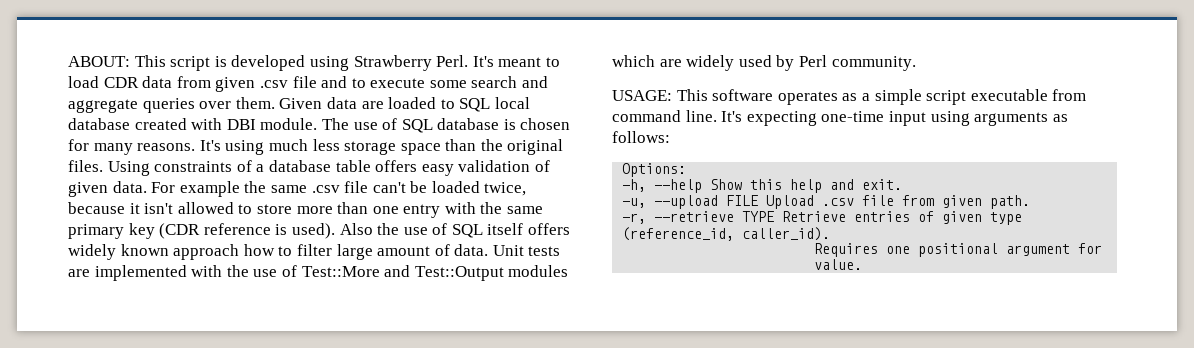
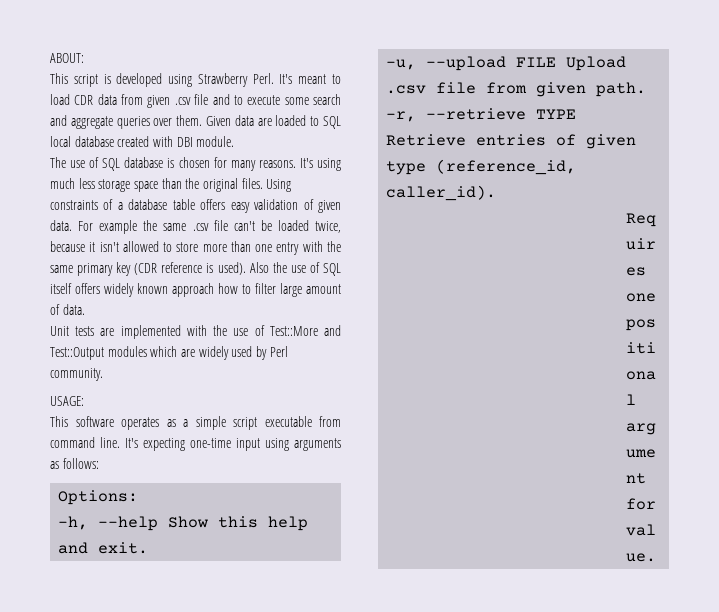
- ABOUT: This script is developed using Strawberry Perl.
+ ABOUT:
+ This script is developed using Strawberry Perl.
- Given data are loaded to SQL local database created with DBI module. The use of SQL database is chosen for many reasons.
+ Given data are loaded to SQL local database created with DBI module.
+ The use of SQL database is chosen for many reasons.
- Also the use of SQL itself offers widely known approach how to filter large amount of data. Unit tests are implemented with the use of Test::More and Test::Output modules which are widely used by Perl community.
+ Also the use of SQL itself offers widely known approach how to filter large amount of data.
+ Unit tests are implemented with the use of Test::More and Test::Output modules which are widely used by Perl community.
- USAGE: This software operates as a simple script executable from command line.
+ USAGE:
+ This software operates as a simple script executable from command line.

